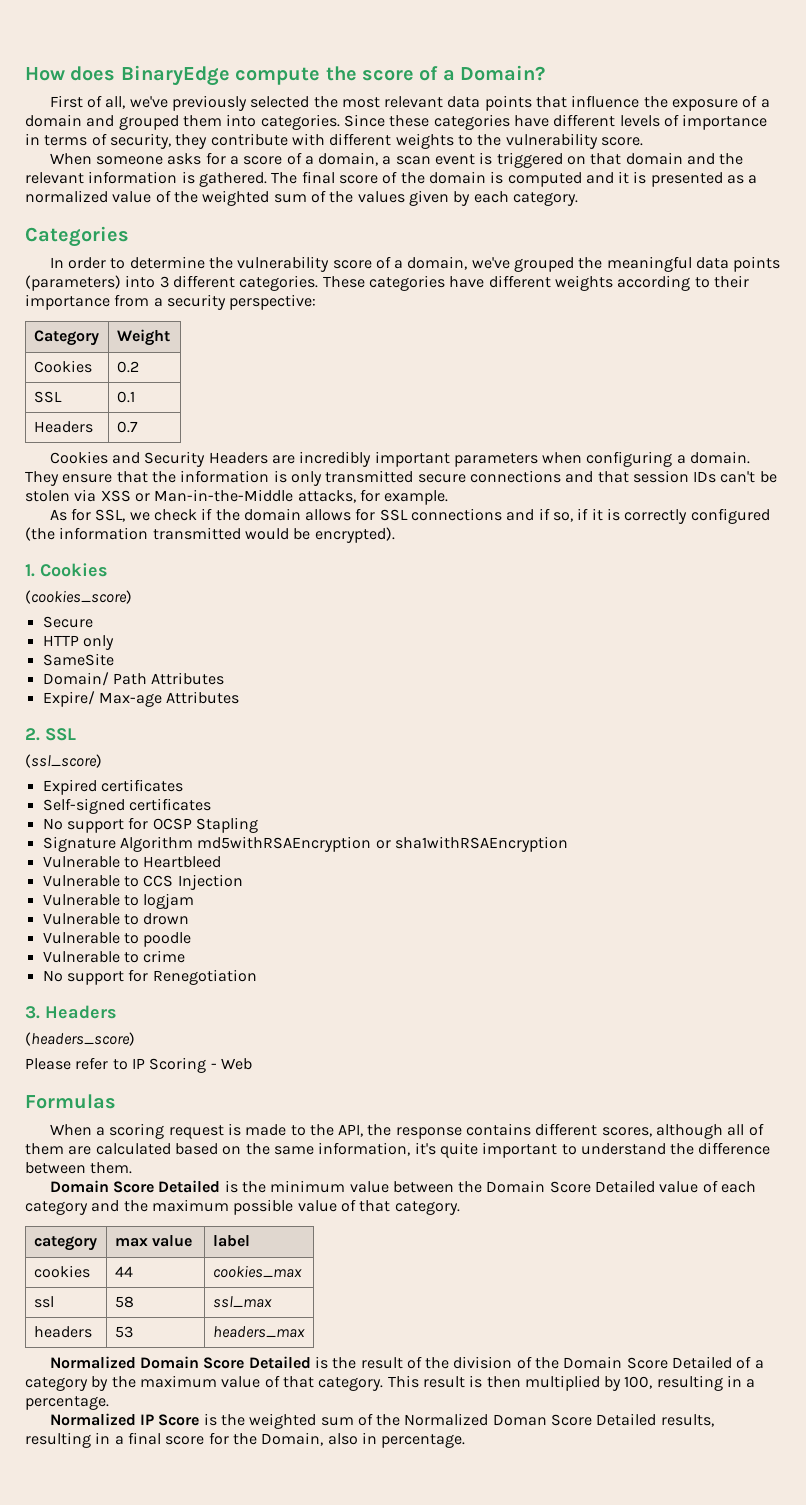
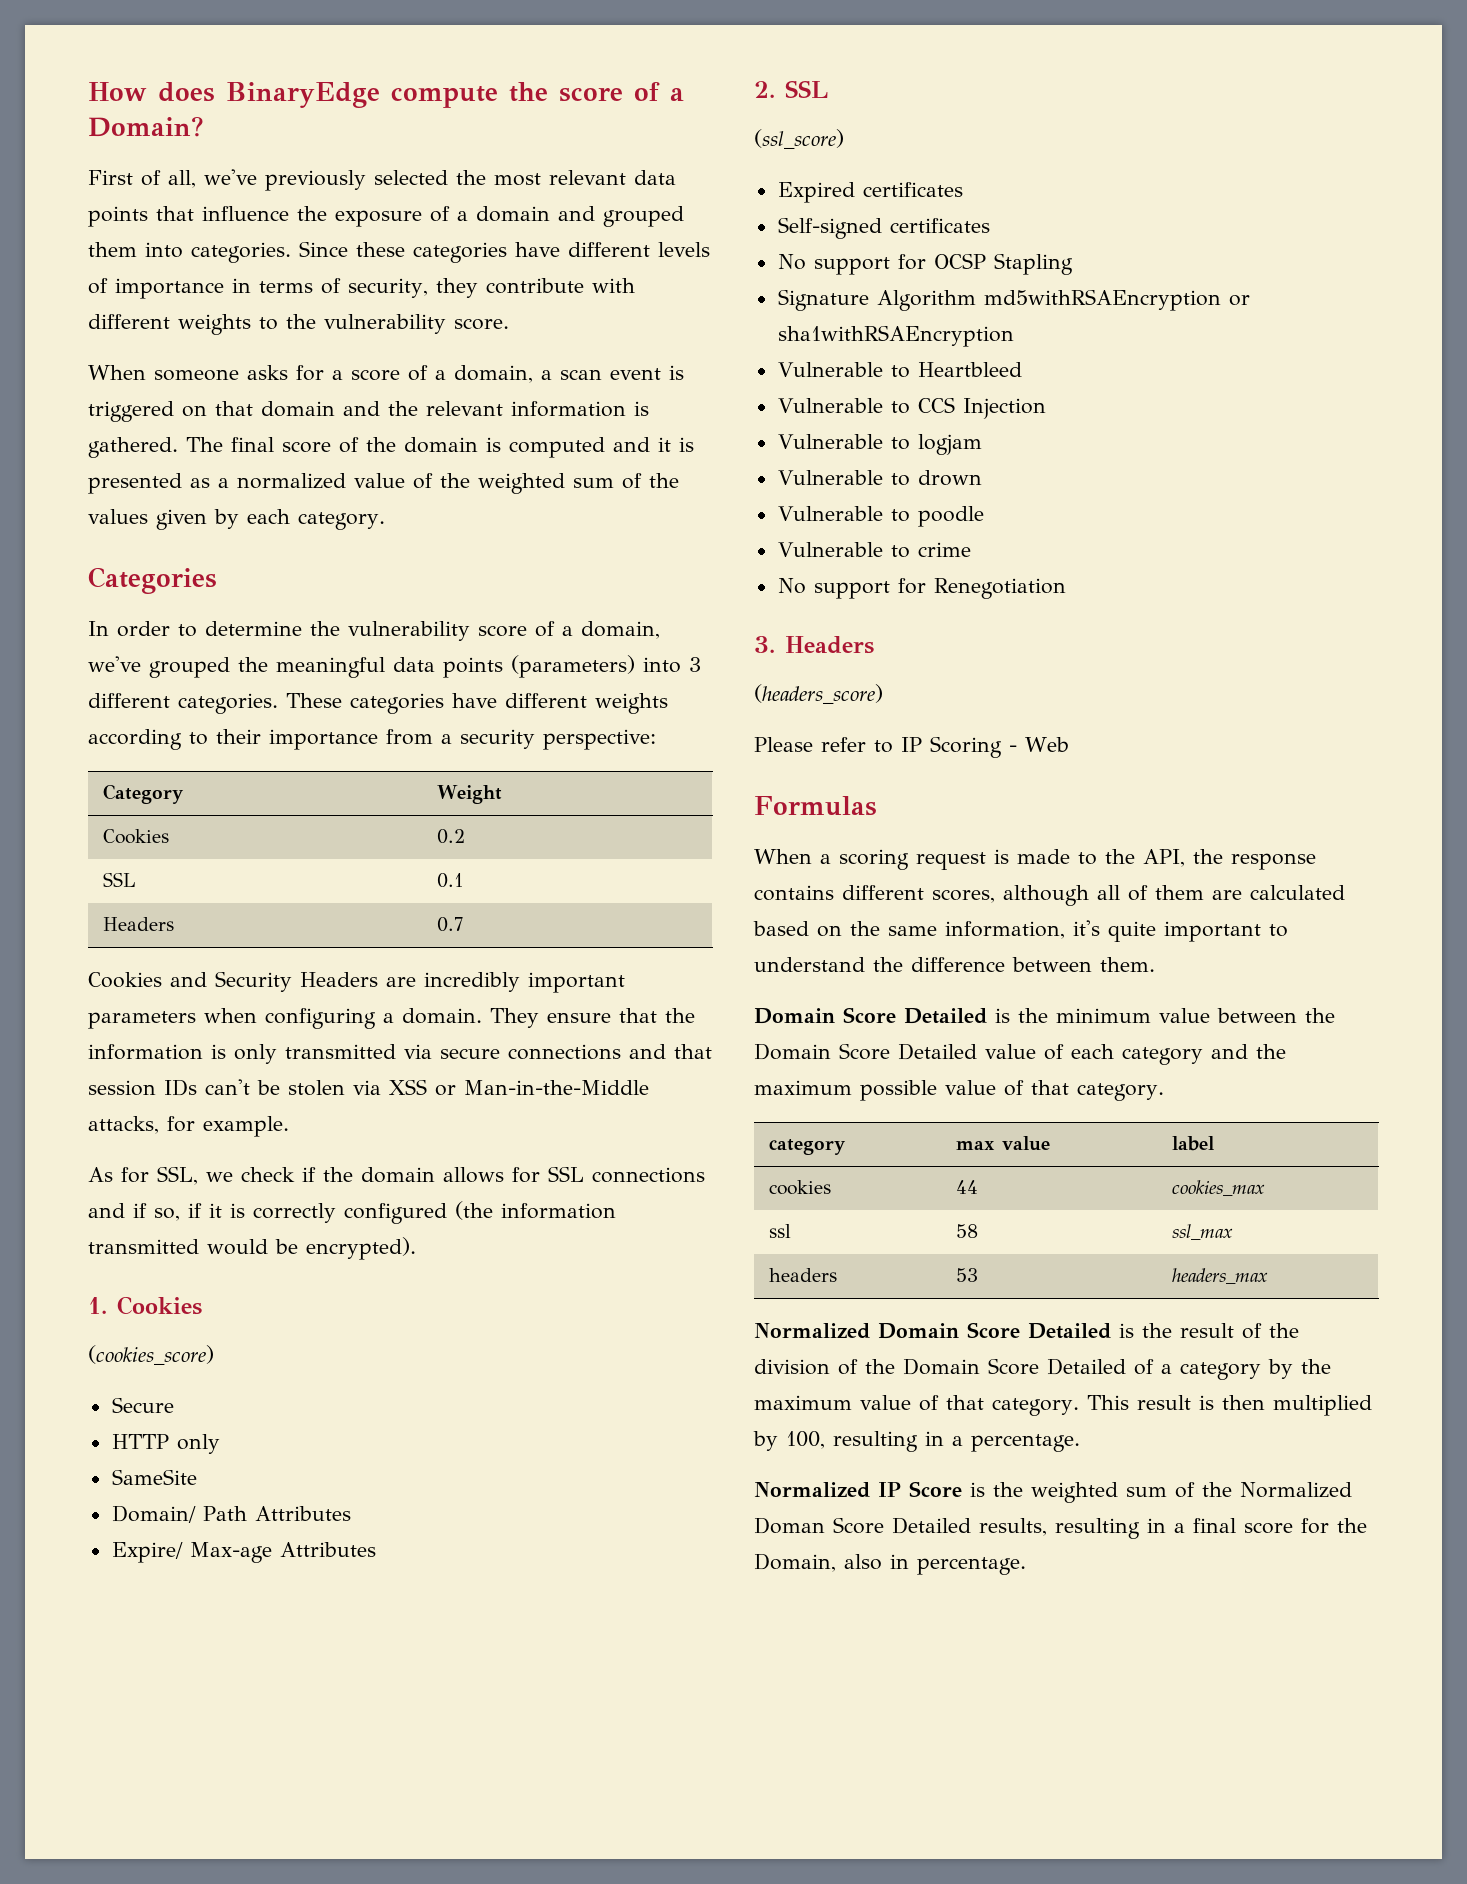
- They ensure that the information is only transmitted secure connections and that session IDs can't be stolen via XSS or Man-in-the-Middle attacks, for example.
+ They ensure that the information is only transmitted via secure connections and that session IDs can't be stolen via XSS or Man-in-the-Middle attacks, for example.

